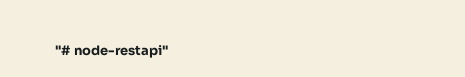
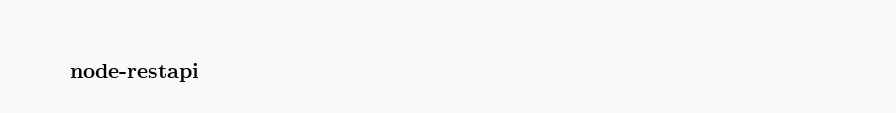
- "# node-restapi"
+ node-restapi

